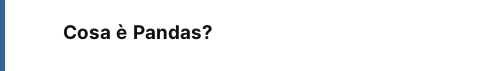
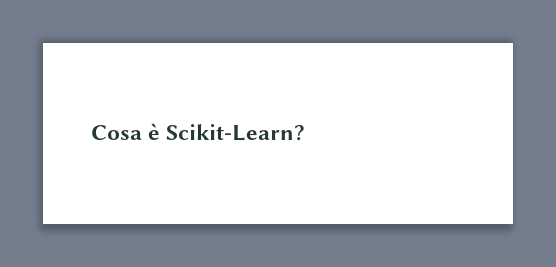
- Cosa è Pandas?
+ Cosa è Scikit-Learn?

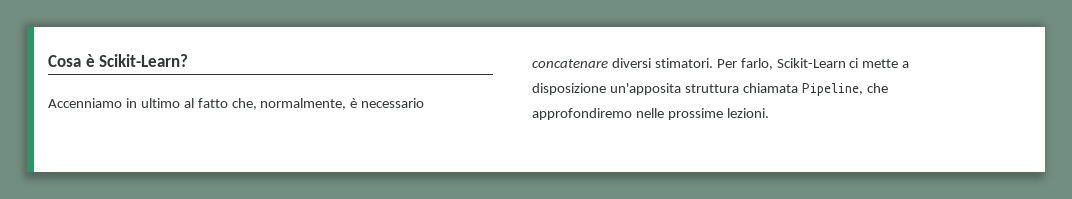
+ Accenniamo in ultimo al fatto che, normalmente, è necessario concatenare diversi stimatori. Per farlo, Scikit-Learn ci mette a disposizione un'apposita struttura chiamata Pipeline, che approfondiremo nelle prossime lezioni.

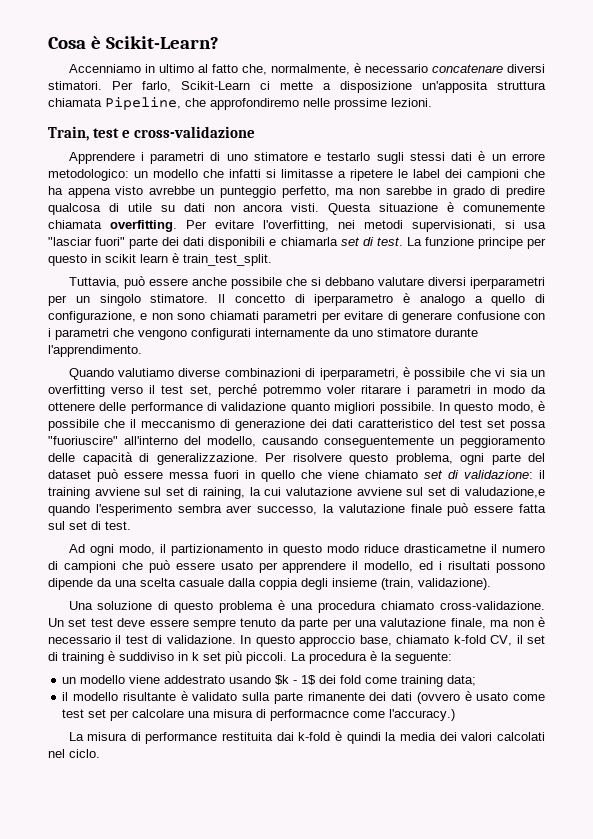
+ Train, test e cross-validazione
+ Apprendere i parametri di uno stimatore e testarlo sugli stessi dati è un errore metodologico: un modello che infatti si limitasse a ripetere le label dei campioni che ha appena visto avrebbe un punteggio perfetto, ma non sarebbe in grado di predire qualcosa di utile su dati non ancora visti. Questa situazione è comunemente chiamata overfitting. Per evitare l'overfitting, nei metodi supervisionati, si usa "lasciar fuori" parte dei dati disponibili e chiamarla set di test. La funzione principe per questo in scikit learn è train_test_split.
+ Tuttavia, può essere anche possibile che si debbano valutare diversi iperparametri per un singolo stimatore. Il concetto di iperparametro è analogo a quello di configurazione, e non sono chiamati parametri per evitare di generare confusione con i parametri che vengono configurati internamente da uno stimatore durante l'apprendimento.
+ Quando valutiamo diverse combinazioni di iperparametri, è possibile che vi sia un overfitting verso il test set, perché potremmo voler ritarare i parametri in modo da ottenere delle performance di validazione quanto migliori possibile. In questo modo, è possibile che il meccanismo di generazione dei dati caratteristico del test set possa "fuoriuscire" all'interno del modello, causando conseguentemente un peggioramento delle capacità di generalizzazione. Per risolvere questo problema, ogni parte del dataset può essere messa fuori in quello che viene chiamato set di validazione: il training avviene sul set di raining, la cui valutazione avviene sul set di valudazione,e quando l'esperimento sembra aver successo, la valutazione finale può essere fatta sul set di test.
+ Ad ogni modo, il partizionamento in questo modo riduce drasticametne il numero di campioni che può essere usato per apprendere il modello, ed i risultati possono dipende da una scelta casuale dalla coppia degli insieme (train, validazione).
+ Una soluzione di questo problema è una procedura chiamato cross-validazione. Un set test deve essere sempre tenuto da parte per una valutazione finale, ma non è necessario il test di validazione. In questo approccio base, chiamato k-fold CV, il set di training è suddiviso in k set più piccoli. La procedura è la seguente:
+ un modello viene addestrato usando $k - 1$ dei fold come training data;
+ il modello risultante è validato sulla parte rimanente dei dati (ovvero è usato come test set per calcolare una misura di performacnce come l'accuracy.)
+ La misura di performance restituita dai k-fold è quindi la media dei valori calcolati nel ciclo.

